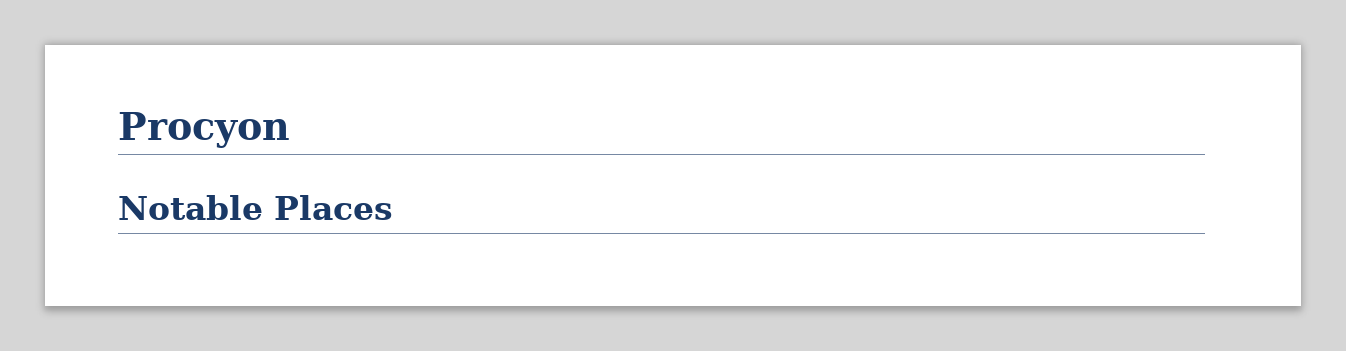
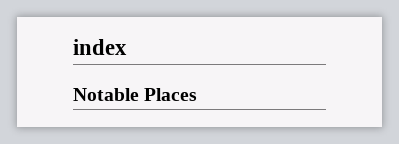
- Procyon
+ index

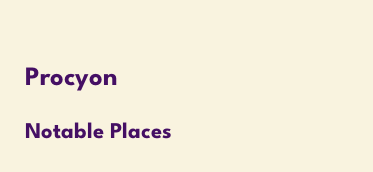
- index
+ Procyon

